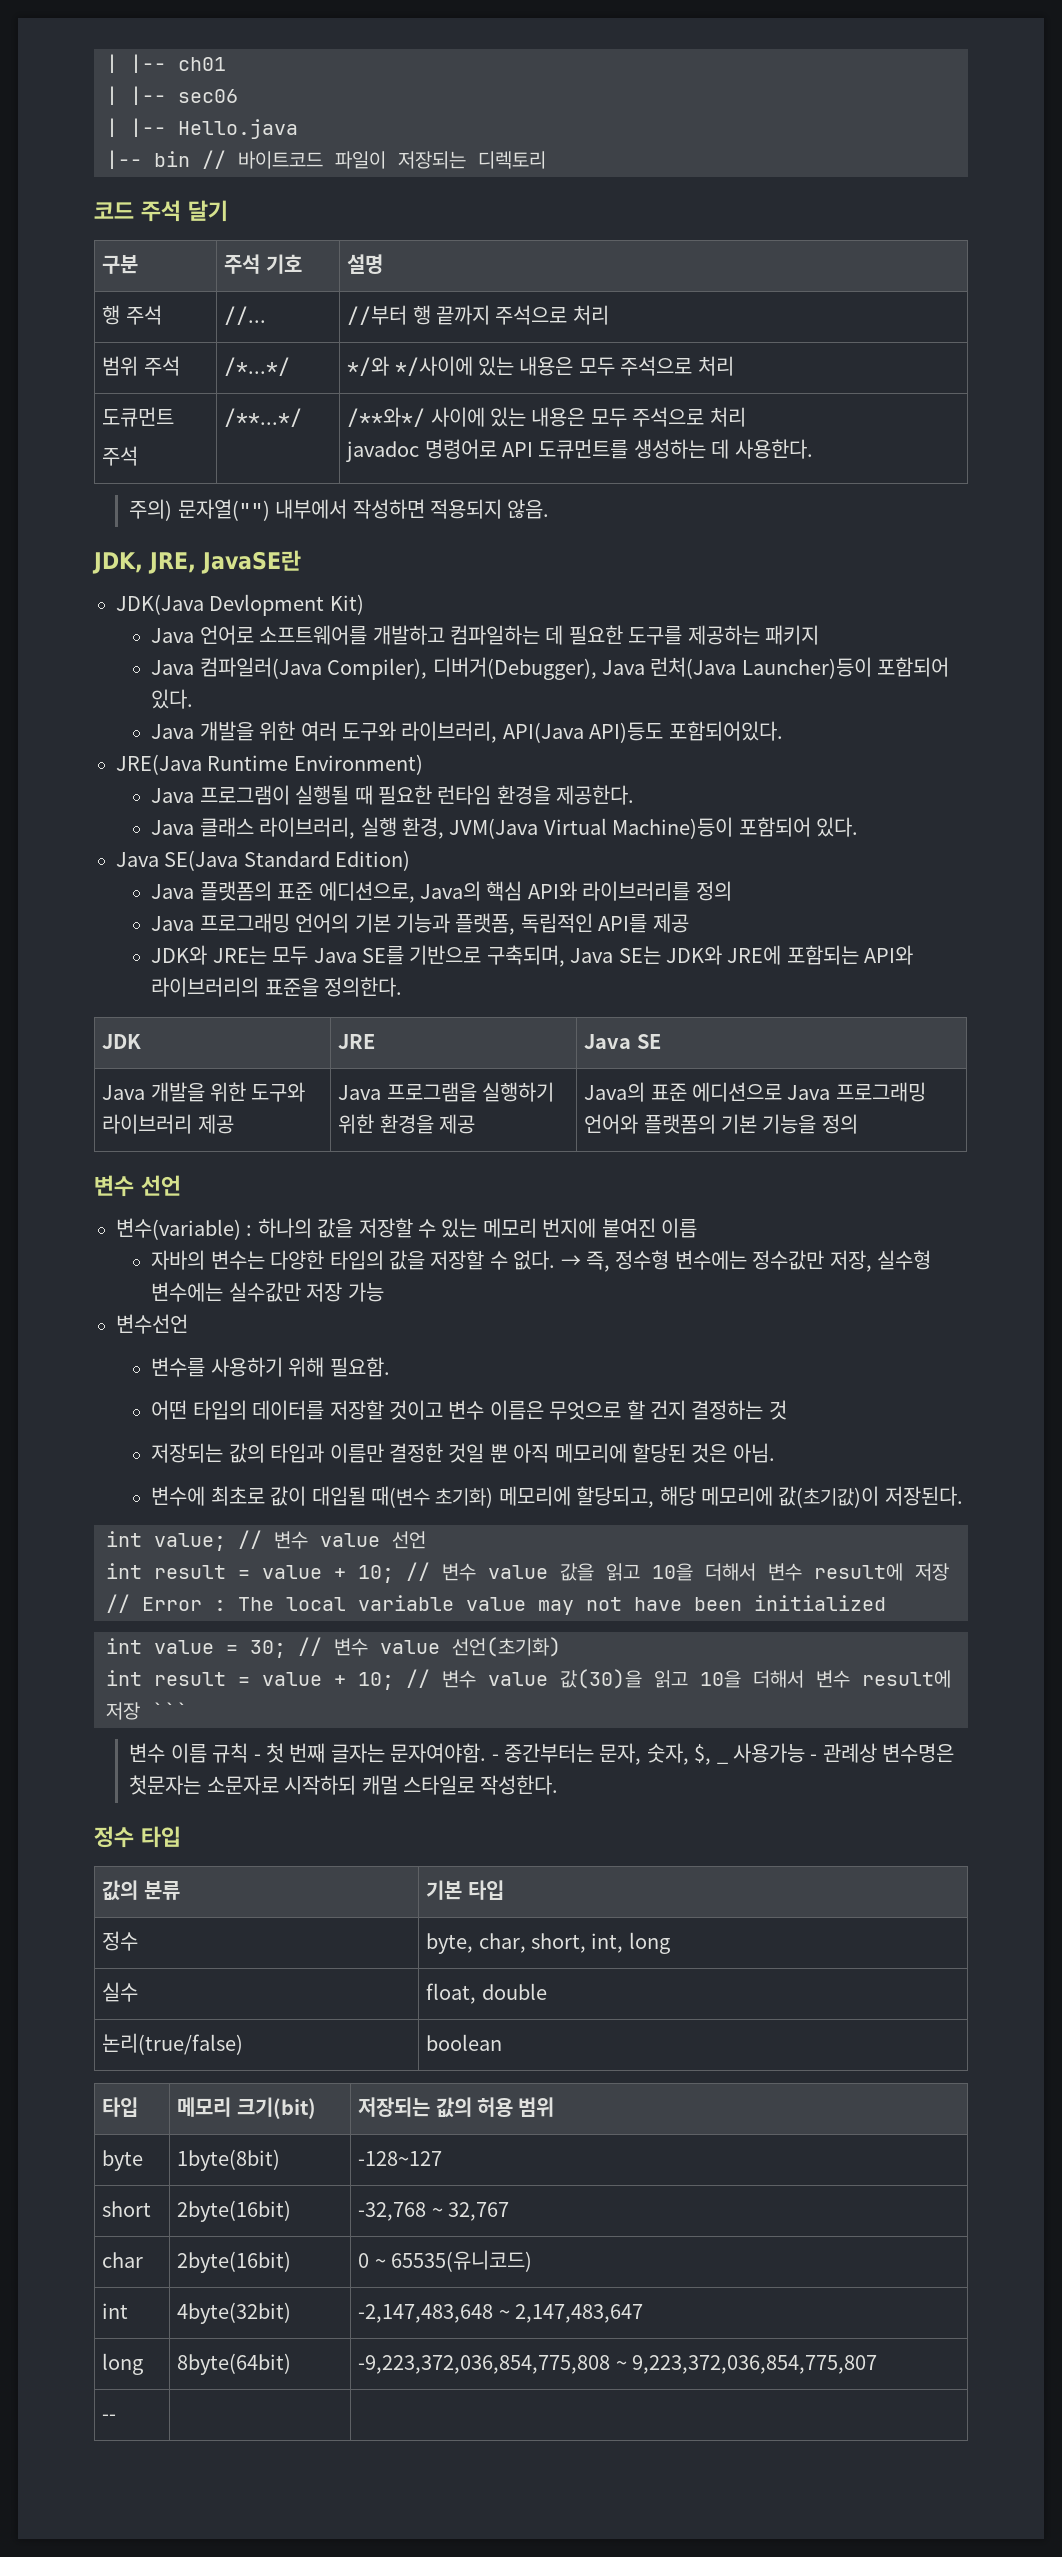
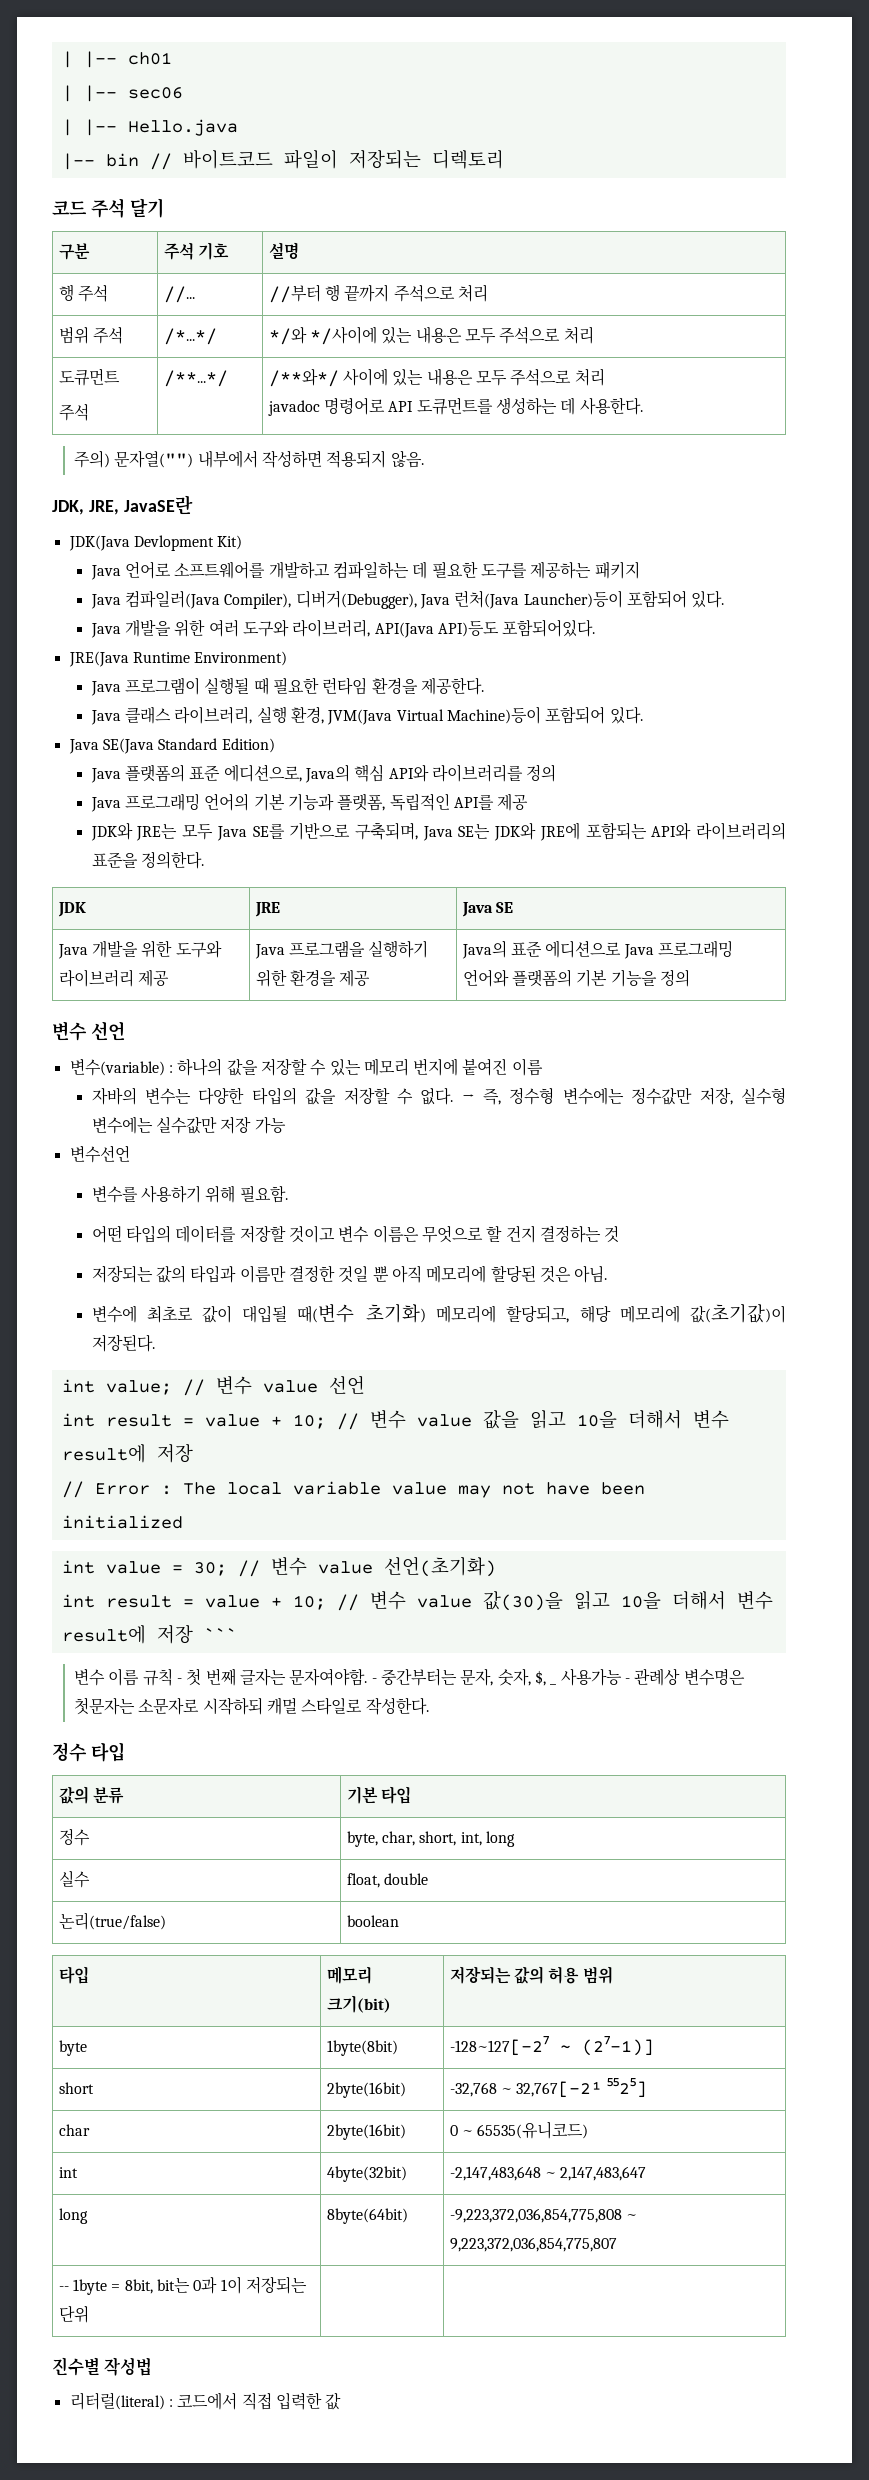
- byte | 1byte(8bit) | -128~127
+ byte | 1byte(8bit) | -128~127[-2⁷ ~ (2⁷-1)]
- short | 2byte(16bit) | -32,768 ~ 32,767
+ short | 2byte(16bit) | -32,768 ~ 32,767[-2¹ ⁵⁵2⁵]
- -- | |
+ -- 1byte = 8bit, bit는 0과 1이 저장되는 단위 | |
+ 진수별 작성법
+ 리터럴(literal) : 코드에서 직접 입력한 값

